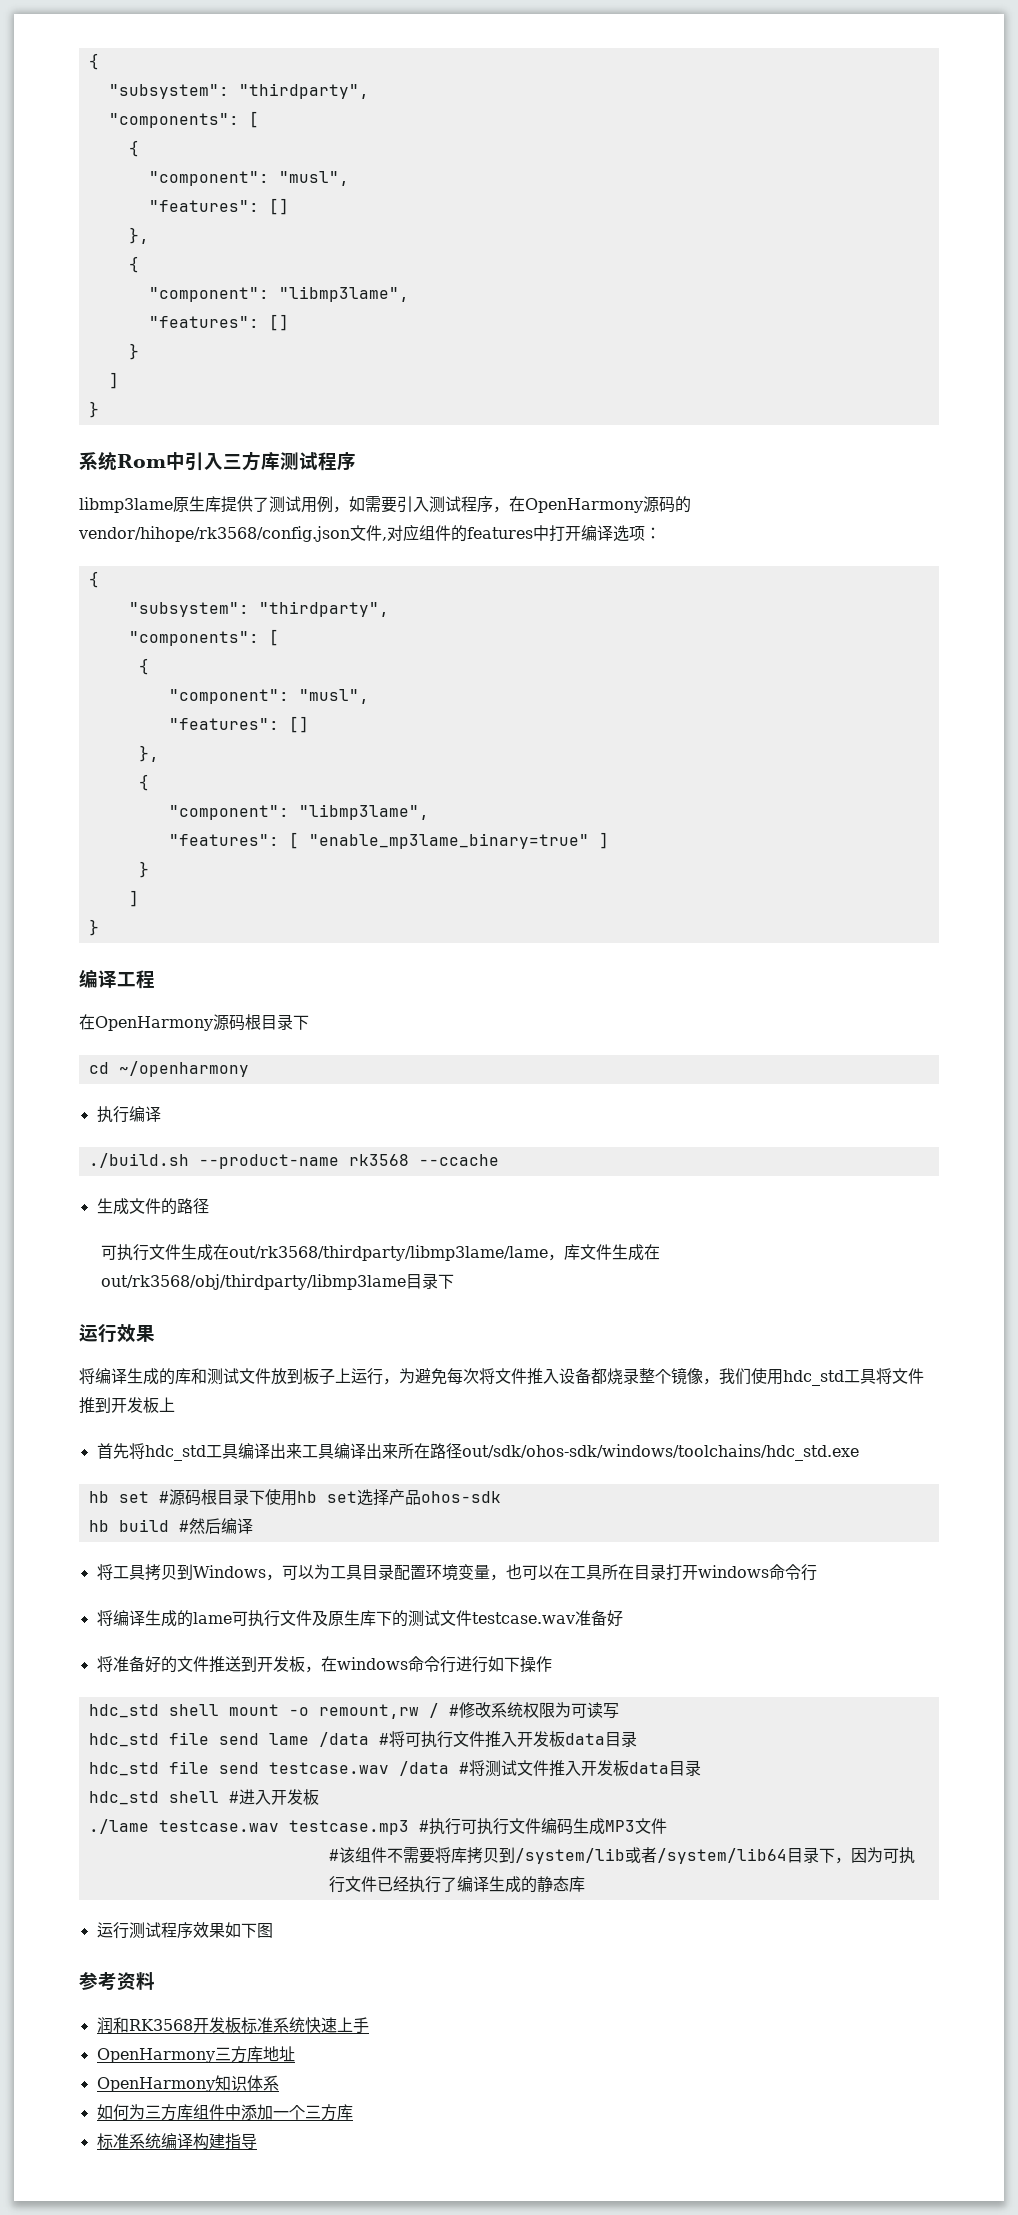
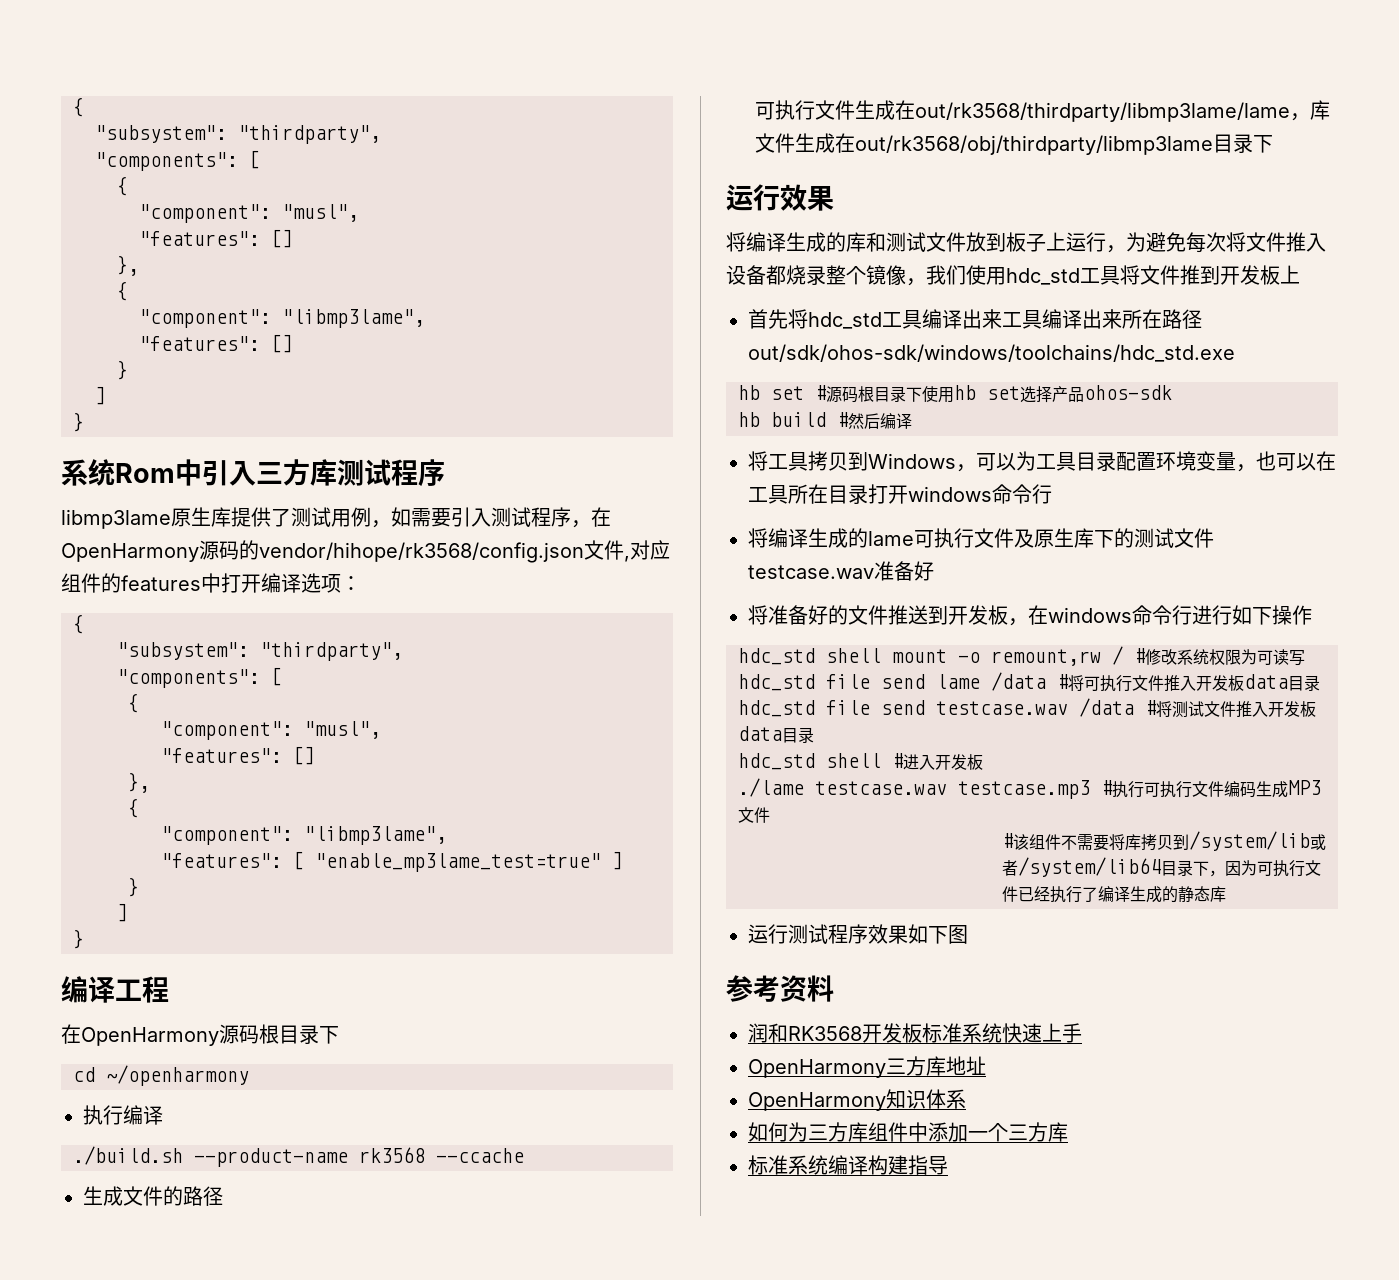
- "features": [ "enable_mp3lame_binary=true" ]
+ "features": [ "enable_mp3lame_test=true" ]

